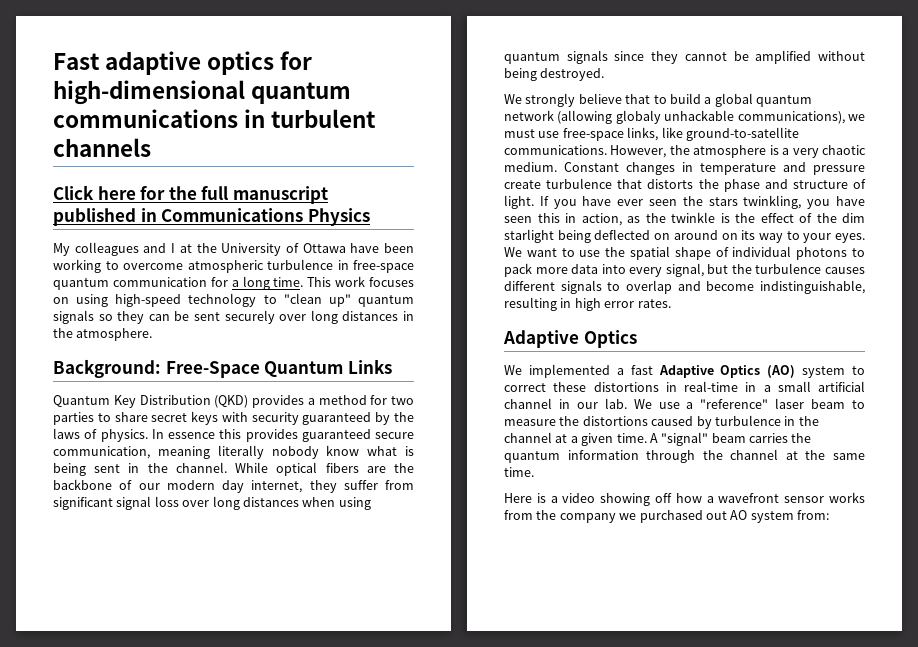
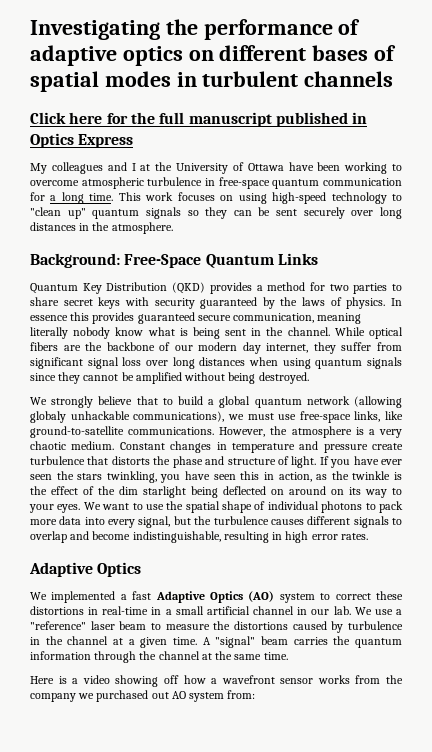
- Fast adaptive optics for high-dimensional quantum communications in turbulent channels
+ Investigating the performance of adaptive optics on different bases of spatial modes in turbulent channels
- Click here for the full manuscript published in Communications Physics
+ Click here for the full manuscript published in Optics Express

